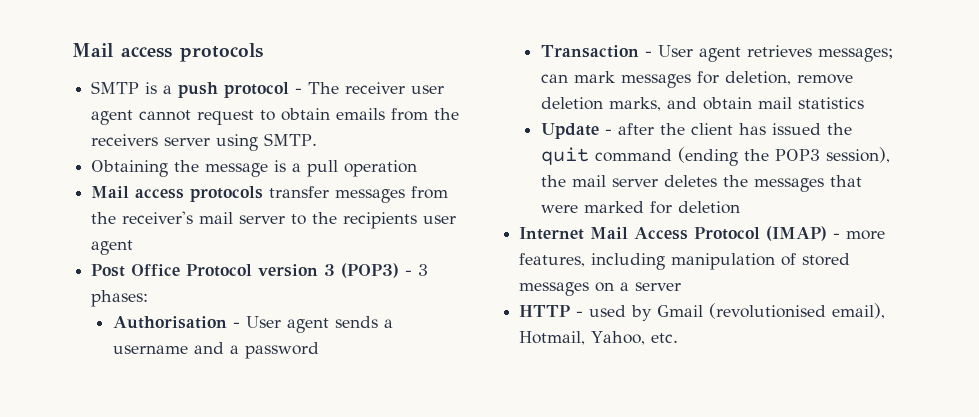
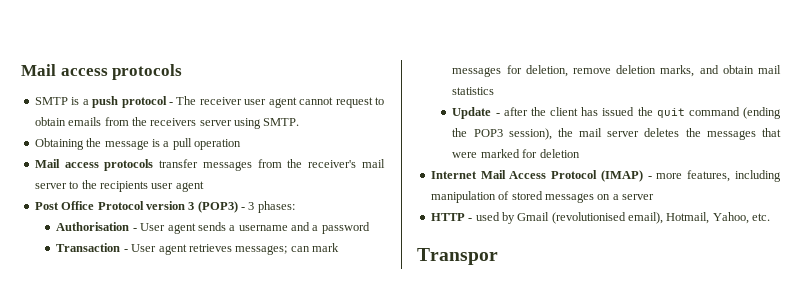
+ Transpor

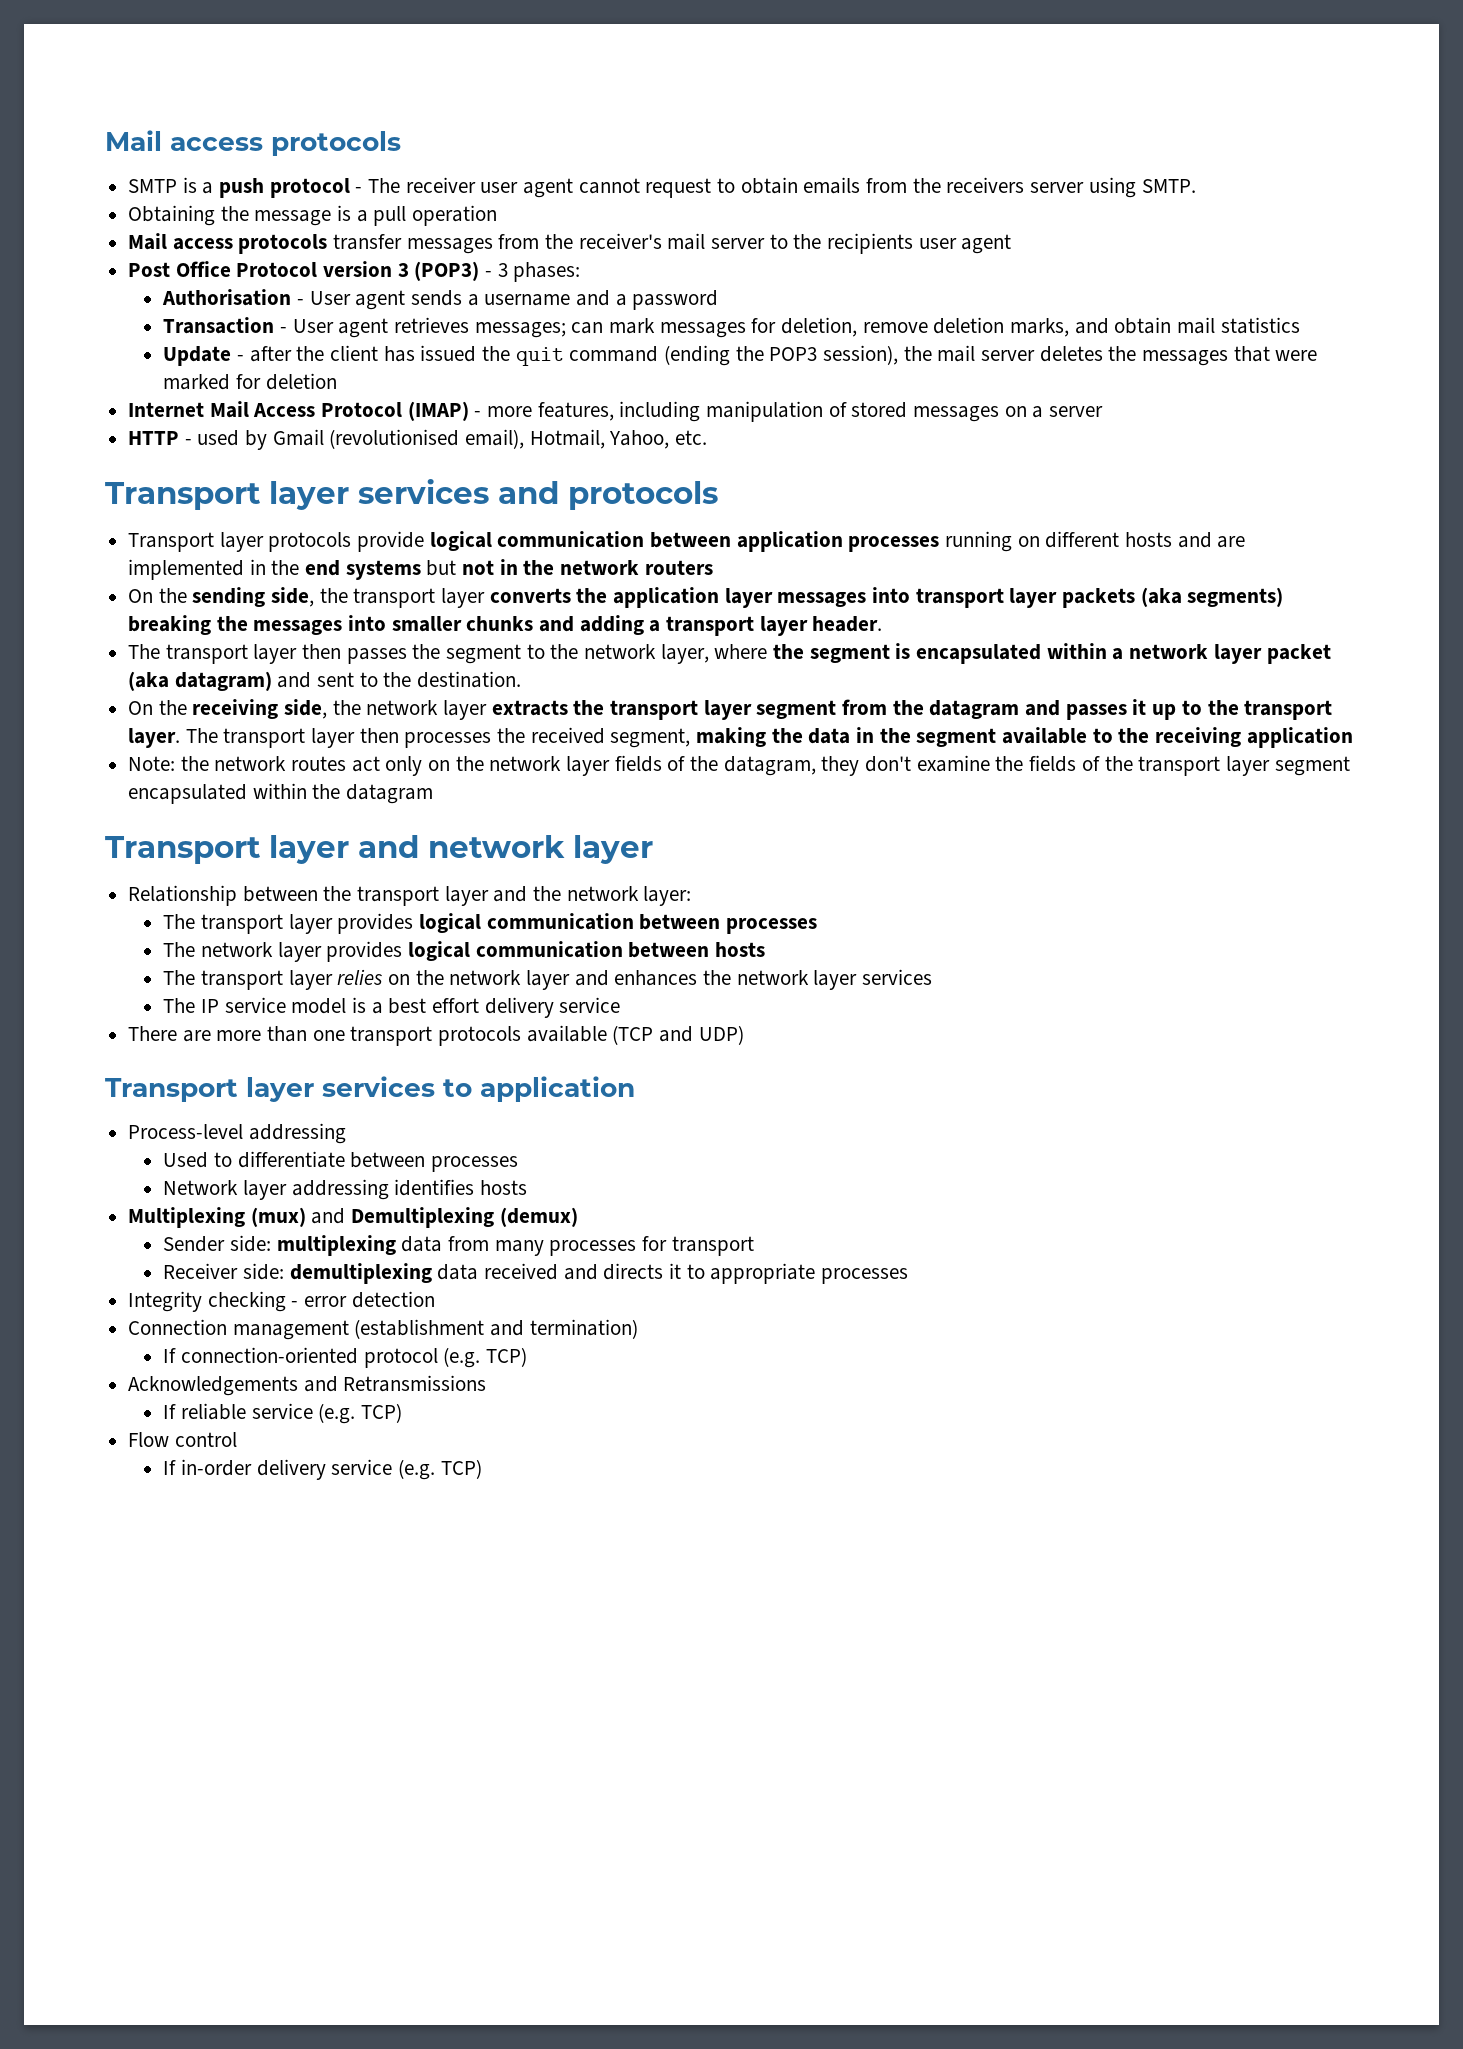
- Transpor
+ Transport layer services and protocols
+ Transport layer protocols provide logical communication between application processes running on different hosts and are implemented in the end systems but not in the network routers
+ On the sending side, the transport layer converts the application layer messages into transport layer packets (aka segments) breaking the messages into smaller chunks and adding a transport layer header.
+ The transport layer then passes the segment to the network layer, where the segment is encapsulated within a network layer packet (aka datagram) and sent to the destination.
+ On the receiving side, the network layer extracts the transport layer segment from the datagram and passes it up to the transport layer. The transport layer then processes the received segment, making the data in the segment available to the receiving application
+ Note: the network routes act only on the network layer fields of the datagram, they don't examine the fields of the transport layer segment encapsulated within the datagram
+ Transport layer and network layer
+ Relationship between the transport layer and the network layer:
+ The transport layer provides logical communication between processes
+ The network layer provides logical communication between hosts
+ The transport layer relies on the network layer and enhances the network layer services
+ The IP service model is a best effort delivery service
+ There are more than one transport protocols available (TCP and UDP)
+ Transport layer services to application
+ Process-level addressing
+ Used to differentiate between processes
+ Network layer addressing identifies hosts
+ Multiplexing (mux) and Demultiplexing (demux)
+ Sender side: multiplexing data from many processes for transport
+ Receiver side: demultiplexing data received and directs it to appropriate processes
+ Integrity checking - error detection
+ Connection management (establishment and termination)
+ If connection-oriented protocol (e.g. TCP)
+ Acknowledgements and Retransmissions
+ If reliable service (e.g. TCP)
+ Flow control
+ If in-order delivery service (e.g. TCP)

